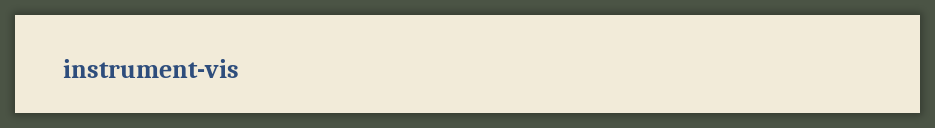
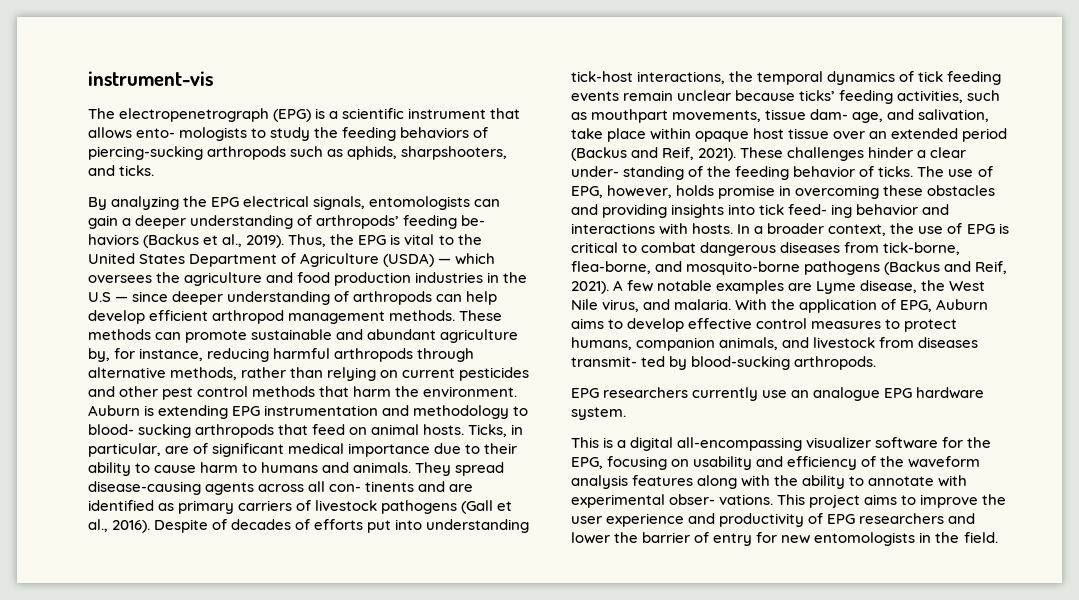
+ The electropenetrograph (EPG) is a scientific instrument that allows ento- mologists to study the feeding behaviors of piercing-sucking arthropods such as aphids, sharpshooters, and ticks.
+ By analyzing the EPG electrical signals, entomologists can gain a deeper understanding of arthropods’ feeding be- haviors (Backus et al., 2019). Thus, the EPG is vital to the United States Department of Agriculture (USDA) — which oversees the agriculture and food production industries in the U.S — since deeper understanding of arthropods can help develop efficient arthropod management methods. These methods can promote sustainable and abundant agriculture by, for instance, reducing harmful arthropods through alternative methods, rather than relying on current pesticides and other pest control methods that harm the environment. Auburn is extending EPG instrumentation and methodology to blood- sucking arthropods that feed on animal hosts. Ticks, in particular, are of significant medical importance due to their ability to cause harm to humans and animals. They spread disease-causing agents across all con- tinents and are identified as primary carriers of livestock pathogens (Gall et al., 2016). Despite of decades of efforts put into understanding tick-host interactions, the temporal dynamics of tick feeding events remain unclear because ticks’ feeding activities, such as mouthpart movements, tissue dam- age, and salivation, take place within opaque host tissue over an extended period (Backus and Reif, 2021). These challenges hinder a clear under- standing of the feeding behavior of ticks. The use of EPG, however, holds promise in overcoming these obstacles and providing insights into tick feed- ing behavior and interactions with hosts. In a broader context, the use of EPG is critical to combat dangerous diseases from tick-borne, flea-borne, and mosquito-borne pathogens (Backus and Reif, 2021). A few notable examples are Lyme disease, the West Nile virus, and malaria. With the application of EPG, Auburn aims to develop effective control measures to protect humans, companion animals, and livestock from diseases transmit- ted by blood-sucking arthropods.
+ EPG researchers currently use an analogue EPG hardware system.
+ This is a digital all-encompassing visualizer software for the EPG, focusing on usability and efficiency of the waveform analysis features along with the ability to annotate with experimental obser- vations. This project aims to improve the user experience and productivity of EPG researchers and lower the barrier of entry for new entomologists in the field.

